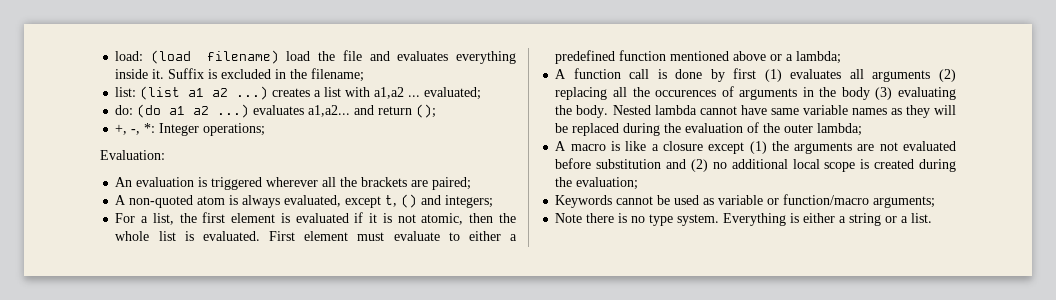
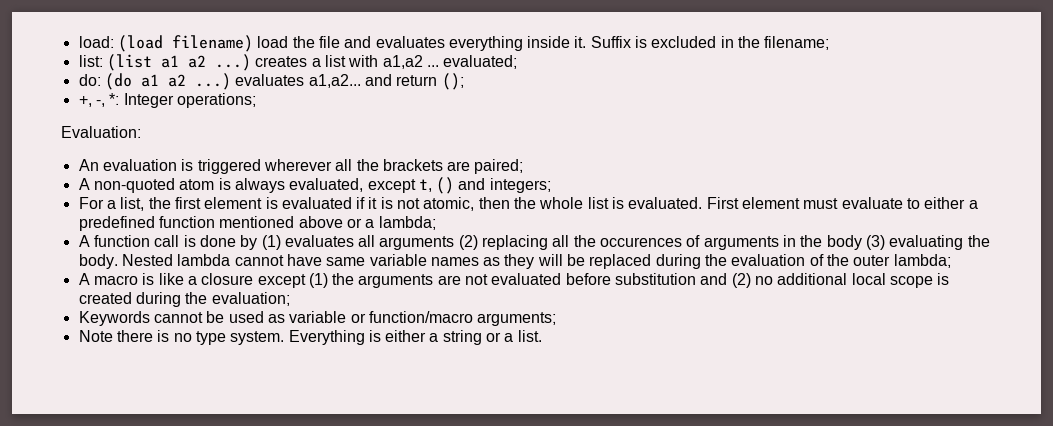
- A function call is done by first (1) evaluates all arguments (2) replacing all the occurences of arguments in the body (3) evaluating the body.
+ A function call is done by (1) evaluates all arguments (2) replacing all the occurences of arguments in the body (3) evaluating the body.

